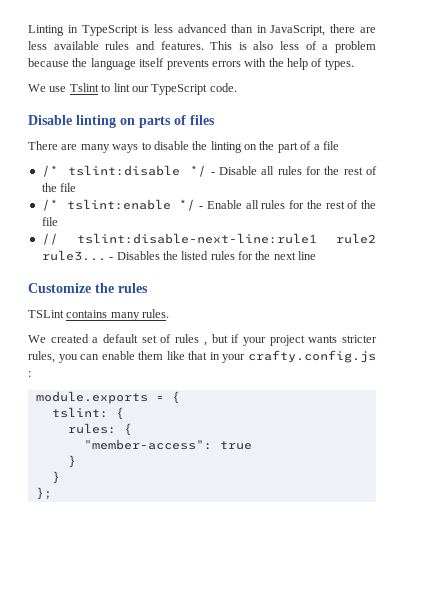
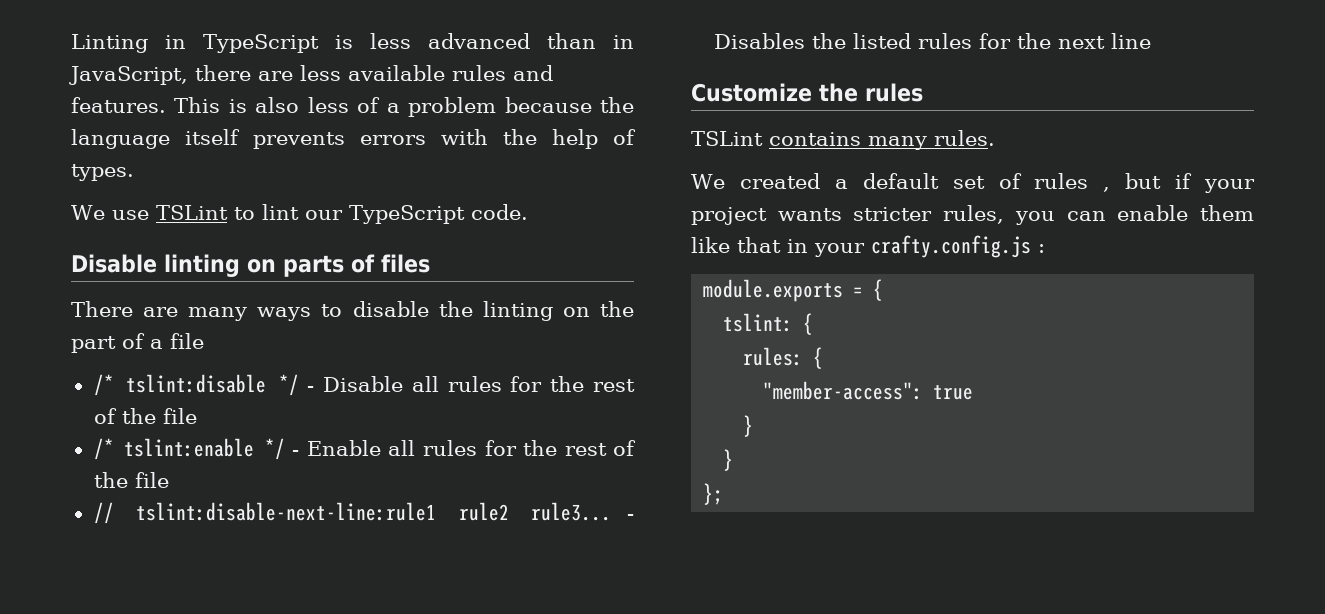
- We use Tslint to lint our TypeScript code.
+ We use TSLint to lint our TypeScript code.

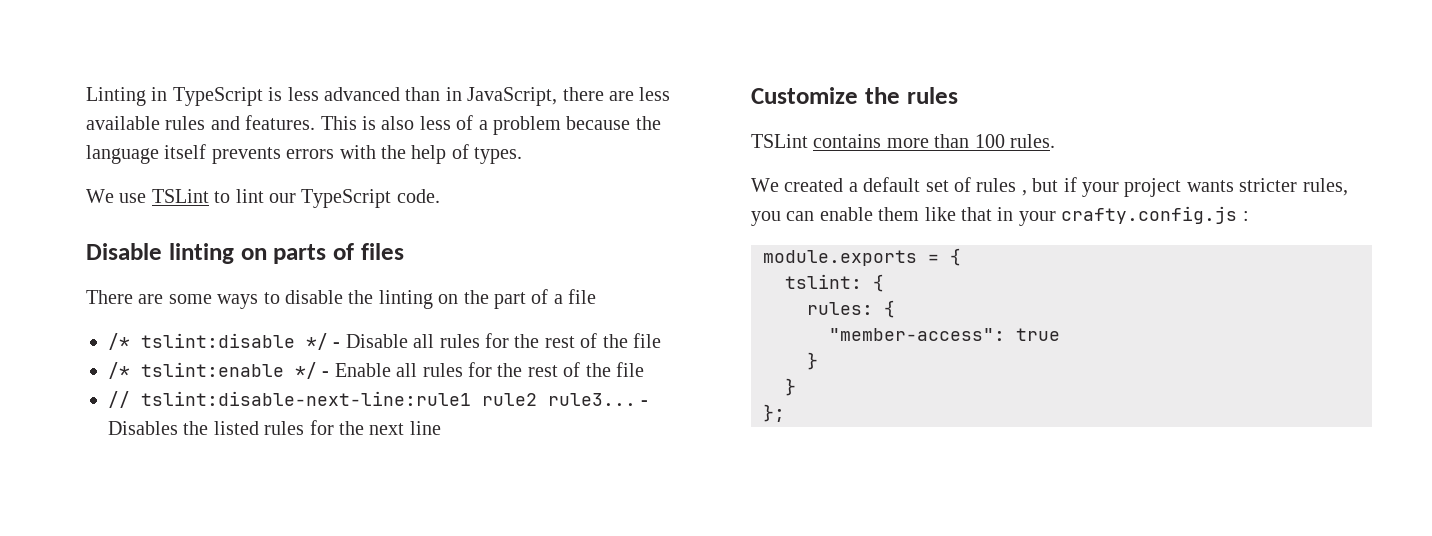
- There are many ways to disable the linting on the part of a file
+ There are some ways to disable the linting on the part of a file
- TSLint contains many rules.
+ TSLint contains more than 100 rules.

